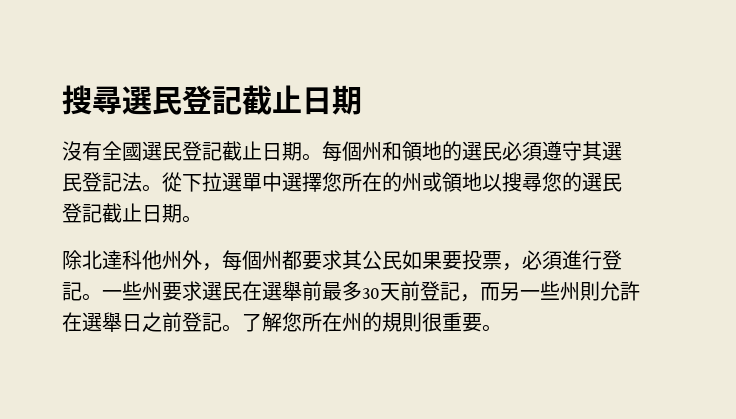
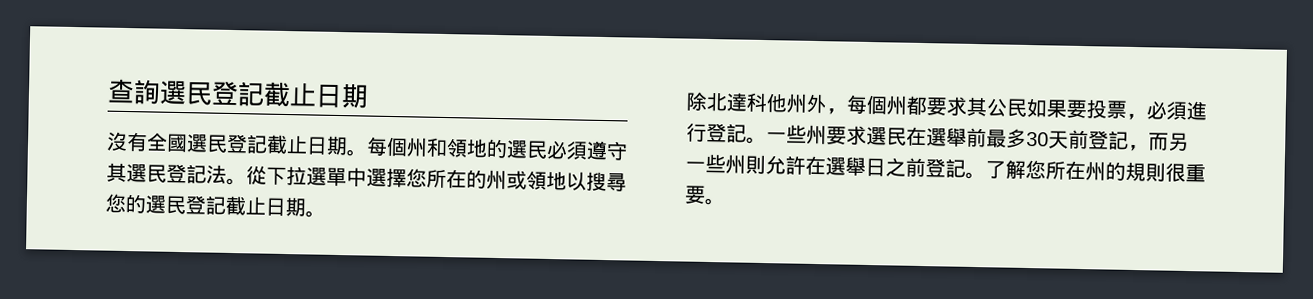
- 搜尋選民登記截止日期
+ 查詢選民登記截止日期

